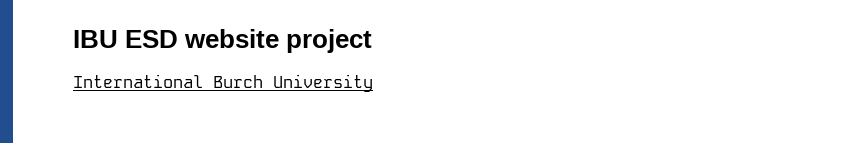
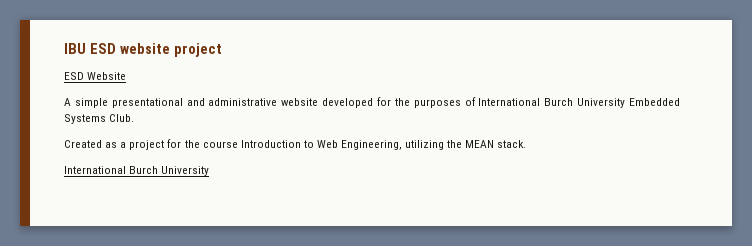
+ ESD Website
+ A simple presentational and administrative website developed for the purposes of International Burch University Embedded Systems Club.
+ Created as a project for the course Introduction to Web Engineering, utilizing the MEAN stack.

